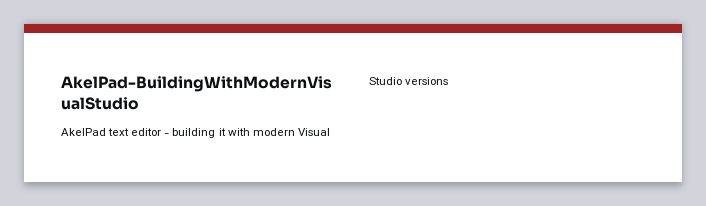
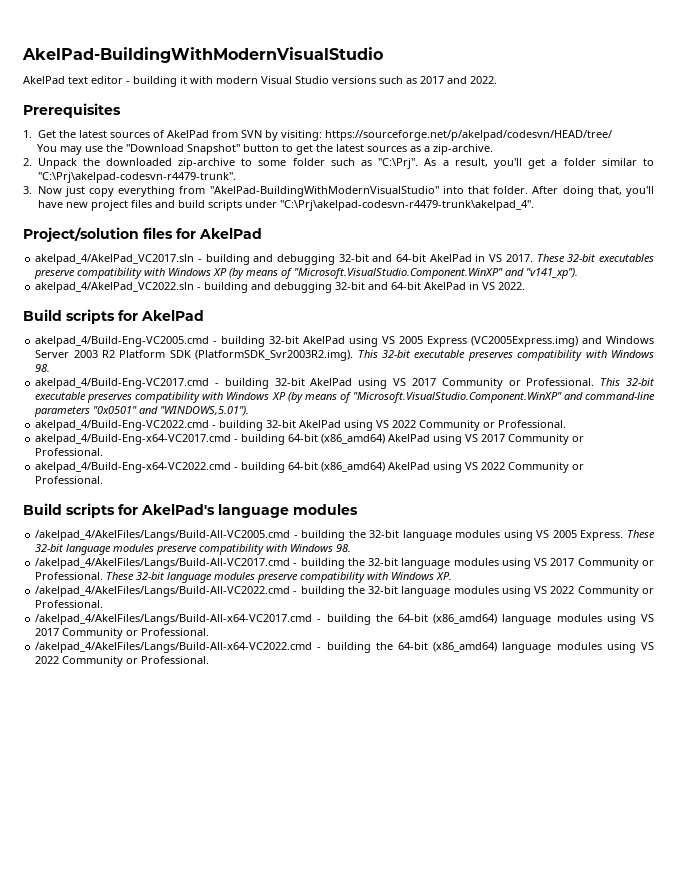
- AkelPad text editor - building it with modern Visual Studio versions
+ AkelPad text editor - building it with modern Visual Studio versions such as 2017 and 2022.
+ Prerequisites
+ 1. Get the latest sources of AkelPad from SVN by visiting: https://sourceforge.net/p/akelpad/codesvn/HEAD/tree/
+ You may use the "Download Snapshot" button to get the latest sources as a zip-archive.
+ 2. Unpack the downloaded zip-archive to some folder such as "C:\Prj". As a result, you'll get a folder similar to "C:\Prj\akelpad-codesvn-r4479-trunk".
+ 3. Now just copy everything from "AkelPad-BuildingWithModernVisualStudio" into that folder. After doing that, you'll have new project files and build scripts under "C:\Prj\akelpad-codesvn-r4479-trunk\akelpad_4".
+ Project/solution files for AkelPad
+ akelpad_4/AkelPad_VC2017.sln - building and debugging 32-bit and 64-bit AkelPad in VS 2017. These 32-bit executables preserve compatibility with Windows XP (by means of "Microsoft.VisualStudio.Component.WinXP" and "v141_xp").
+ akelpad_4/AkelPad_VC2022.sln - building and debugging 32-bit and 64-bit AkelPad in VS 2022.
+ Build scripts for AkelPad
+ akelpad_4/Build-Eng-VC2005.cmd - building 32-bit AkelPad using VS 2005 Express (VC2005Express.img) and Windows Server 2003 R2 Platform SDK (PlatformSDK_Svr2003R2.img). This 32-bit executable preserves compatibility with Windows 98.
+ akelpad_4/Build-Eng-VC2017.cmd - building 32-bit AkelPad using VS 2017 Community or Professional. This 32-bit executable preserves compatibility with Windows XP (by means of "Microsoft.VisualStudio.Component.WinXP" and command-line parameters "0x0501" and "WINDOWS,5.01").
+ akelpad_4/Build-Eng-VC2022.cmd - building 32-bit AkelPad using VS 2022 Community or Professional.
+ akelpad_4/Build-Eng-x64-VC2017.cmd - building 64-bit (x86_amd64) AkelPad using VS 2017 Community or Professional.
+ akelpad_4/Build-Eng-x64-VC2022.cmd - building 64-bit (x86_amd64) AkelPad using VS 2022 Community or Professional.
+ Build scripts for AkelPad's language modules
+ /akelpad_4/AkelFiles/Langs/Build-All-VC2005.cmd - building the 32-bit language modules using VS 2005 Express. These 32-bit language modules preserve compatibility with Windows 98.
+ /akelpad_4/AkelFiles/Langs/Build-All-VC2017.cmd - building the 32-bit language modules using VS 2017 Community or Professional. These 32-bit language modules preserve compatibility with Windows XP.
+ /akelpad_4/AkelFiles/Langs/Build-All-VC2022.cmd - building the 32-bit language modules using VS 2022 Community or Professional.
+ /akelpad_4/AkelFiles/Langs/Build-All-x64-VC2017.cmd - building the 64-bit (x86_amd64) language modules using VS 2017 Community or Professional.
+ /akelpad_4/AkelFiles/Langs/Build-All-x64-VC2022.cmd - building the 64-bit (x86_amd64) language modules using VS 2022 Community or Professional.

